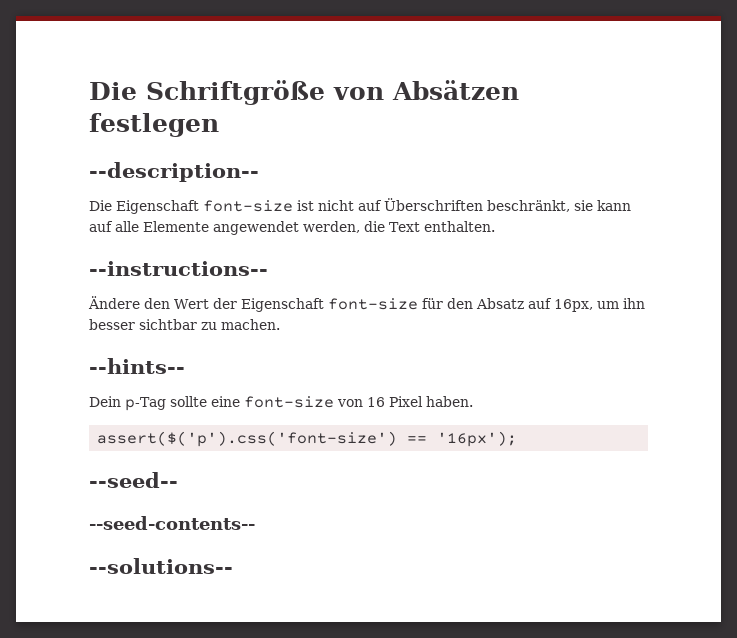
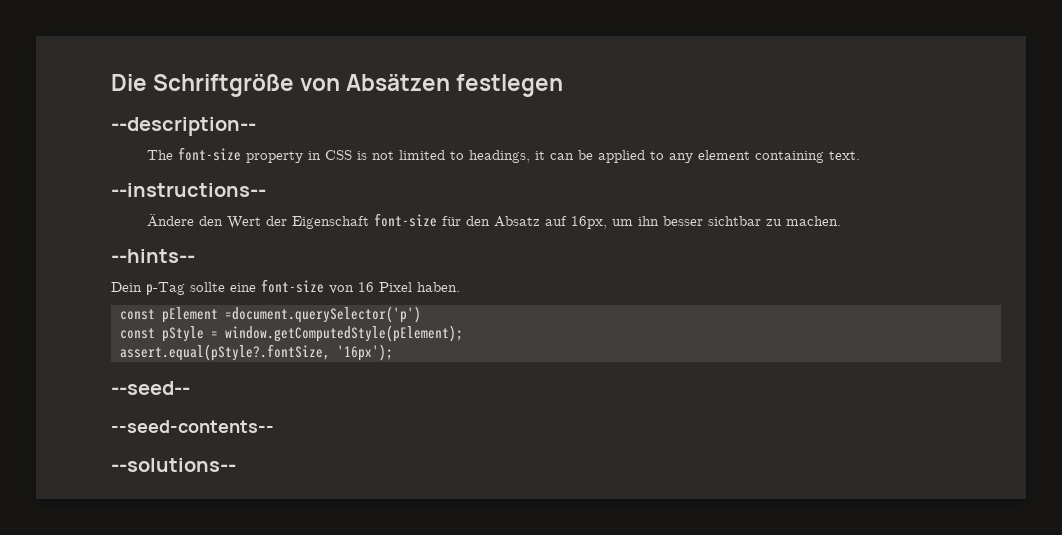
- Die Eigenschaft font-size ist nicht auf Überschriften beschränkt, sie kann auf alle Elemente angewendet werden, die Text enthalten.
+ The font-size property in CSS is not limited to headings, it can be applied to any element containing text.
- assert($('p').css('font-size') == '16px');
+ const pElement =document.querySelector('p')
+ const pStyle = window.getComputedStyle(pElement);
+ assert.equal(pStyle?.fontSize, '16px');

